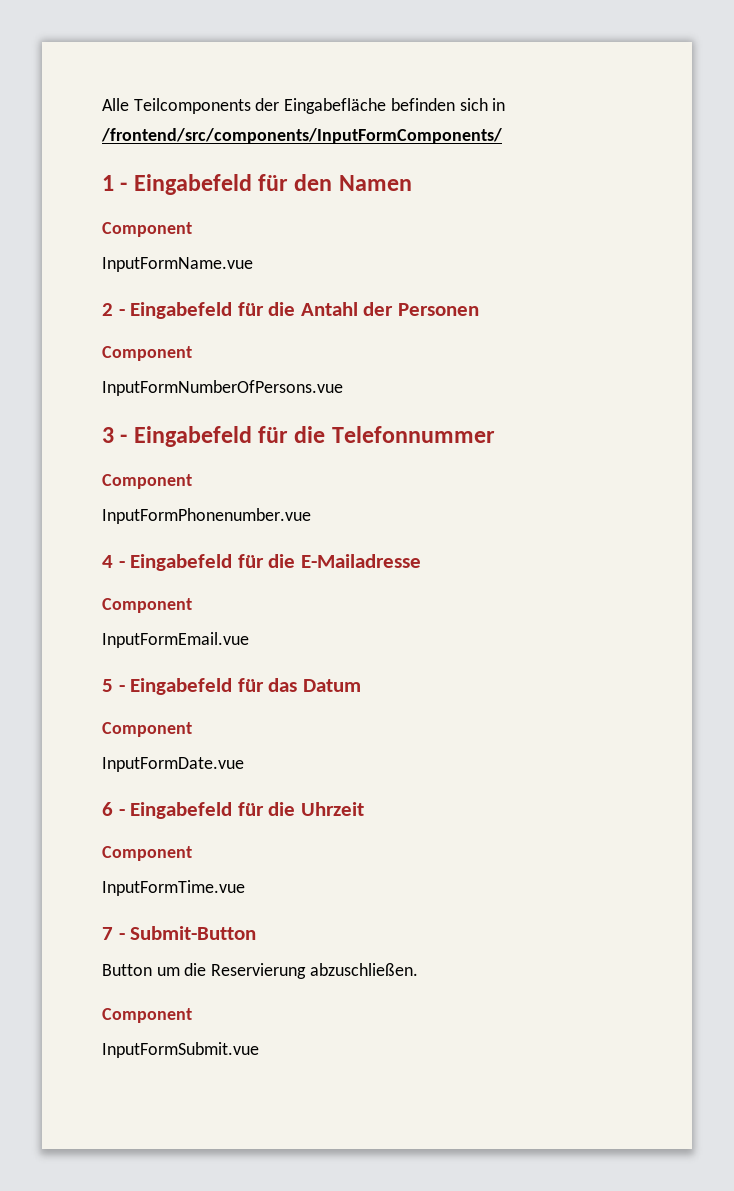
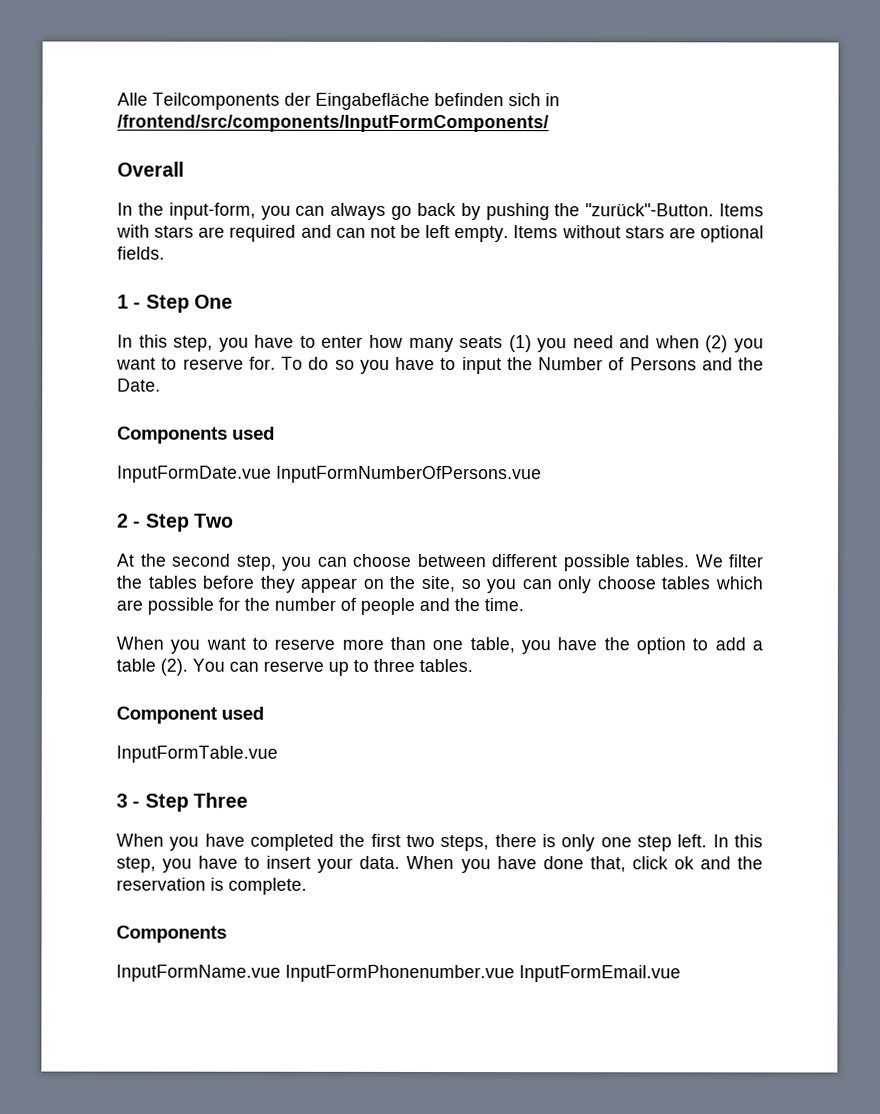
- 1 - Eingabefeld für den Namen
- Component
- InputFormName.vue
- 2 - Eingabefeld für die Antahl der Personen
- Component
- InputFormNumberOfPersons.vue
+ Overall
+ In the input-form, you can always go back by pushing the "zurück"-Button. Items with stars are required and can not be left empty. Items without stars are optional fields.
+ 1 - Step One
+ In this step, you have to enter how many seats (1) you need and when (2) you want to reserve for. To do so you have to input the Number of Persons and the Date.
+ Components used
+ InputFormDate.vue InputFormNumberOfPersons.vue
+ 2 - Step Two
+ At the second step, you can choose between different possible tables. We filter the tables before they appear on the site, so you can only choose tables which are possible for the number of people and the time.
+ When you want to reserve more than one table, you have the option to add a table (2). You can reserve up to three tables.
+ Component used
+ InputFormTable.vue
- 3 - Eingabefeld für die Telefonnummer
- Component
- InputFormPhonenumber.vue
- 4 - Eingabefeld für die E-Mailadresse
- Component
- InputFormEmail.vue
- 5 - Eingabefeld für das Datum
- Component
- InputFormDate.vue
- 6 - Eingabefeld für die Uhrzeit
- Component
- InputFormTime.vue
- 7 - Submit-Button
- Button um die Reservierung abzuschließen.
- Component
- InputFormSubmit.vue
+ 3 - Step Three
+ When you have completed the first two steps, there is only one step left. In this step, you have to insert your data. When you have done that, click ok and the reservation is complete.
+ Components
+ InputFormName.vue InputFormPhonenumber.vue InputFormEmail.vue

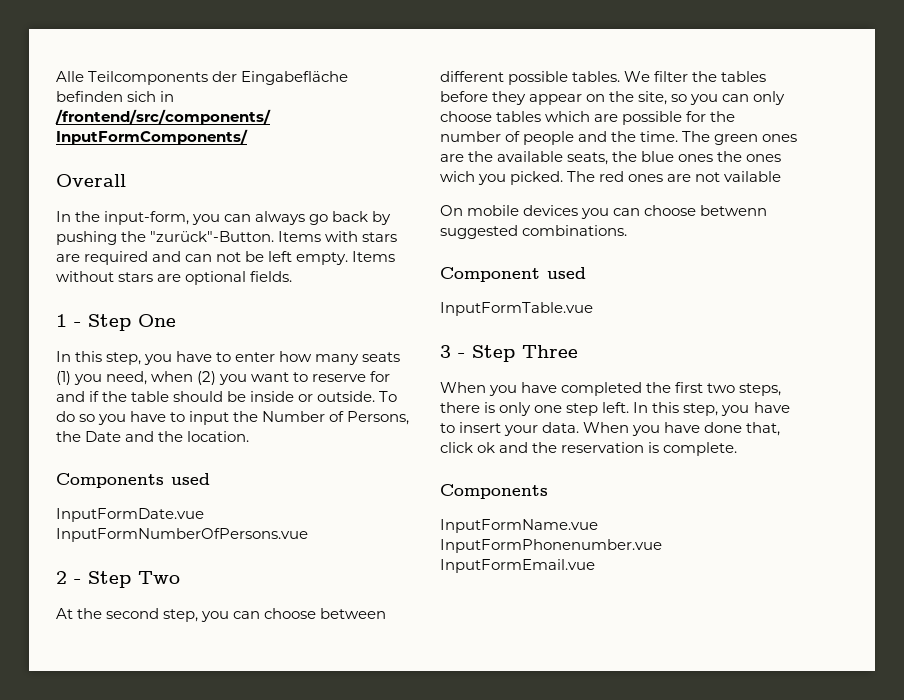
- In this step, you have to enter how many seats (1) you need and when (2) you want to reserve for.
+ In this step, you have to enter how many seats (1) you need, when (2) you want to reserve for and if the table should be inside or outside.
- To do so you have to input the Number of Persons and the Date.
+ To do so you have to input the Number of Persons, the Date and the location.
- We filter the tables before they appear on the site, so you can only choose tables which are possible for the number of people and the time.
- When you want to reserve more than one table, you have the option to add a table (2). You can reserve up to three tables.
+ We filter the tables before they appear on the site, so you can only choose tables which are possible for the number of people and the time. The green ones are the available seats, the blue ones the ones wich you picked. The red ones are not vailable
+ On mobile devices you can choose betwenn suggested combinations.

